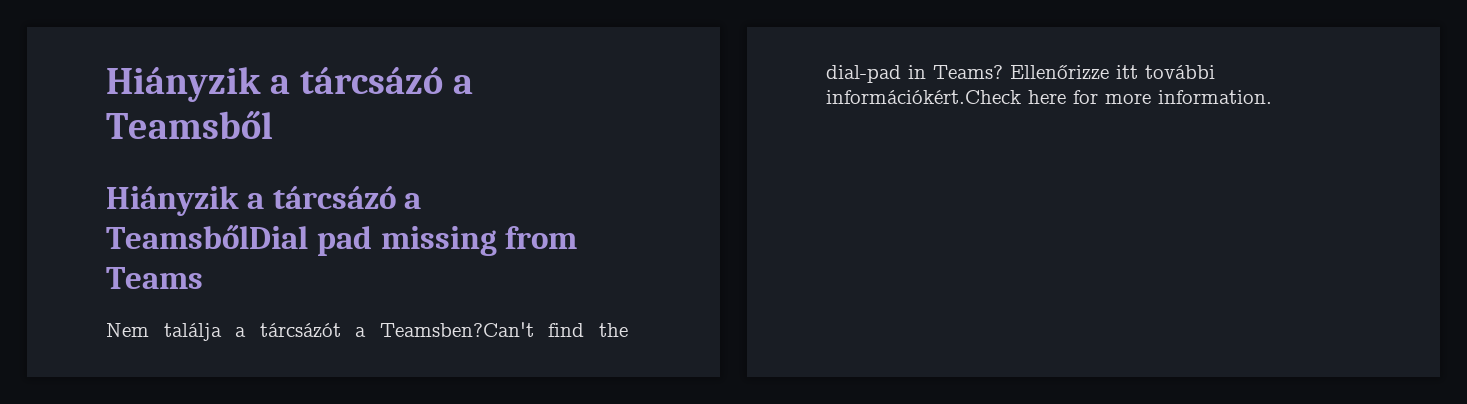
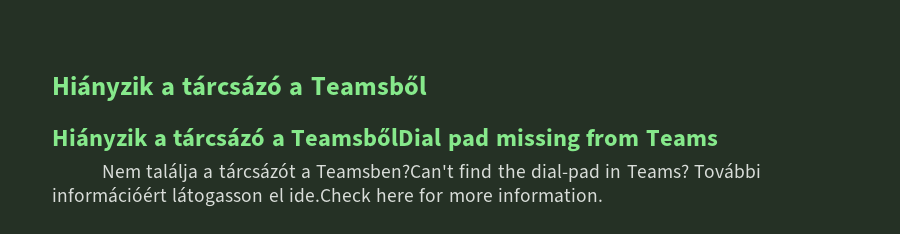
- Ellenőrizze itt további információkért.Check here for more information.
+ További információért látogasson el ide.Check here for more information.

